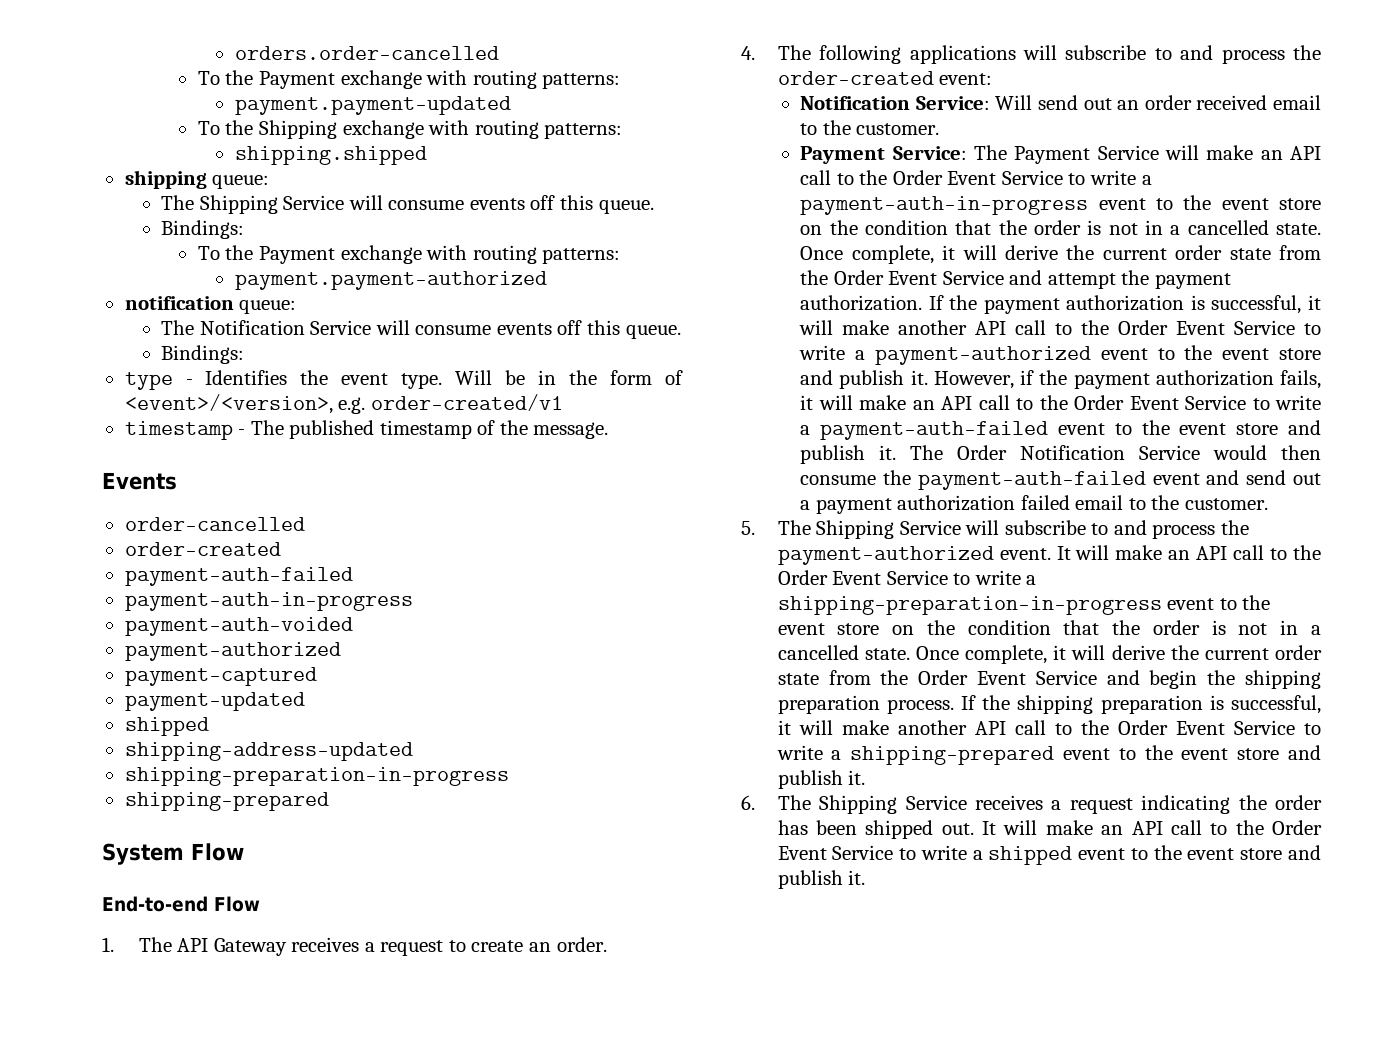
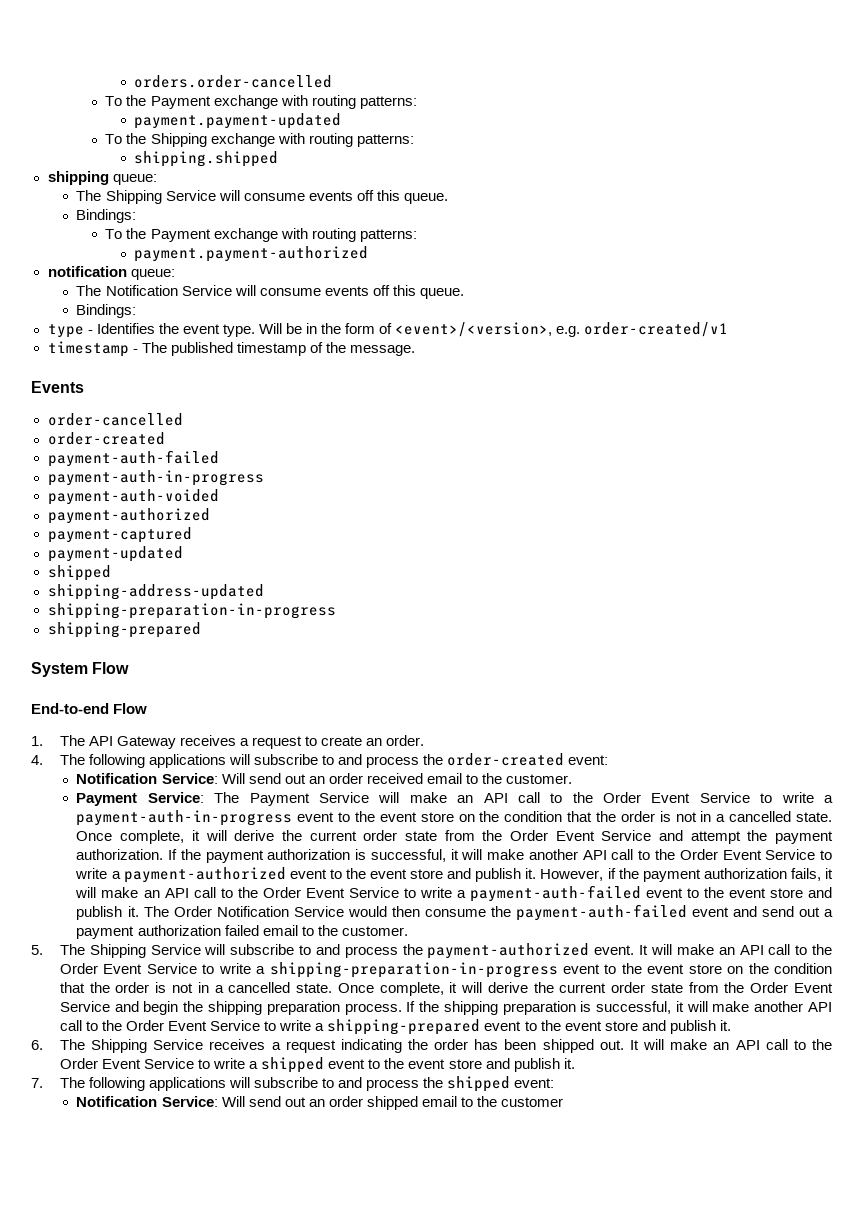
+ 7. The following applications will subscribe to and process the shipped event:
+ Notification Service: Will send out an order shipped email to the customer

